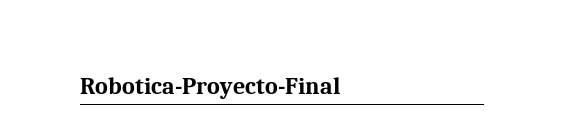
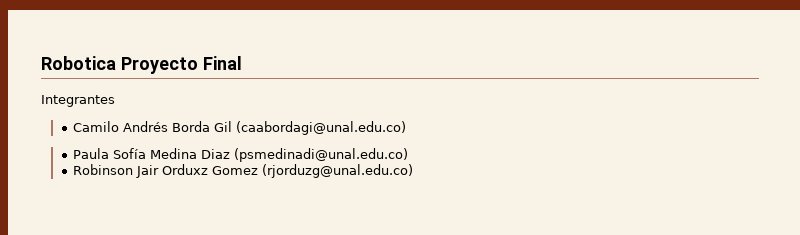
- Robotica-Proyecto-Final
+ Robotica Proyecto Final
+ Integrantes
+ Camilo Andrés Borda Gil (caabordagi@unal.edu.co)
+ Paula Sofía Medina Diaz (psmedinadi@unal.edu.co)
+ Robinson Jair Orduxz Gomez (rjorduzg@unal.edu.co)

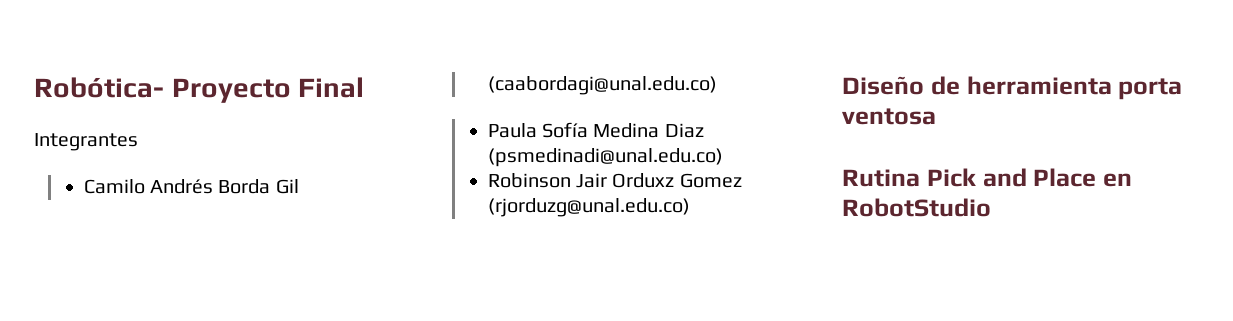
- Robotica Proyecto Final
+ Robótica- Proyecto Final
+ Diseño de herramienta porta ventosa
+ Rutina Pick and Place en RobotStudio

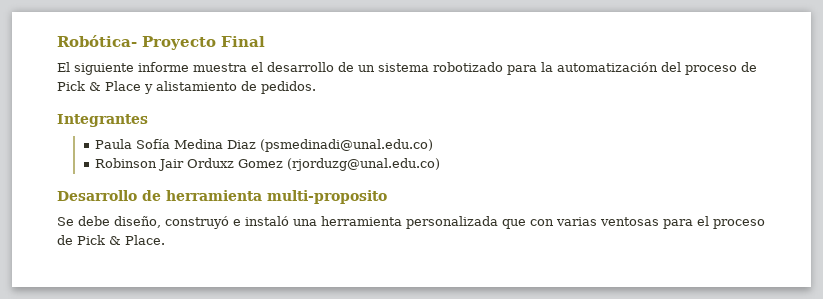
+ El siguiente informe muestra el desarrollo de un sistema robotizado para la automatización del proceso de Pick & Place y alistamiento de pedidos.
  Integrantes
- Camilo Andrés Borda Gil (caabordagi@unal.edu.co)
- Diseño de herramienta porta ventosa
- Rutina Pick and Place en RobotStudio
+ Desarrollo de herramienta multi-proposito
+ Se debe diseño, construyó e instaló una herramienta personalizada que con varias ventosas para el proceso de Pick & Place.

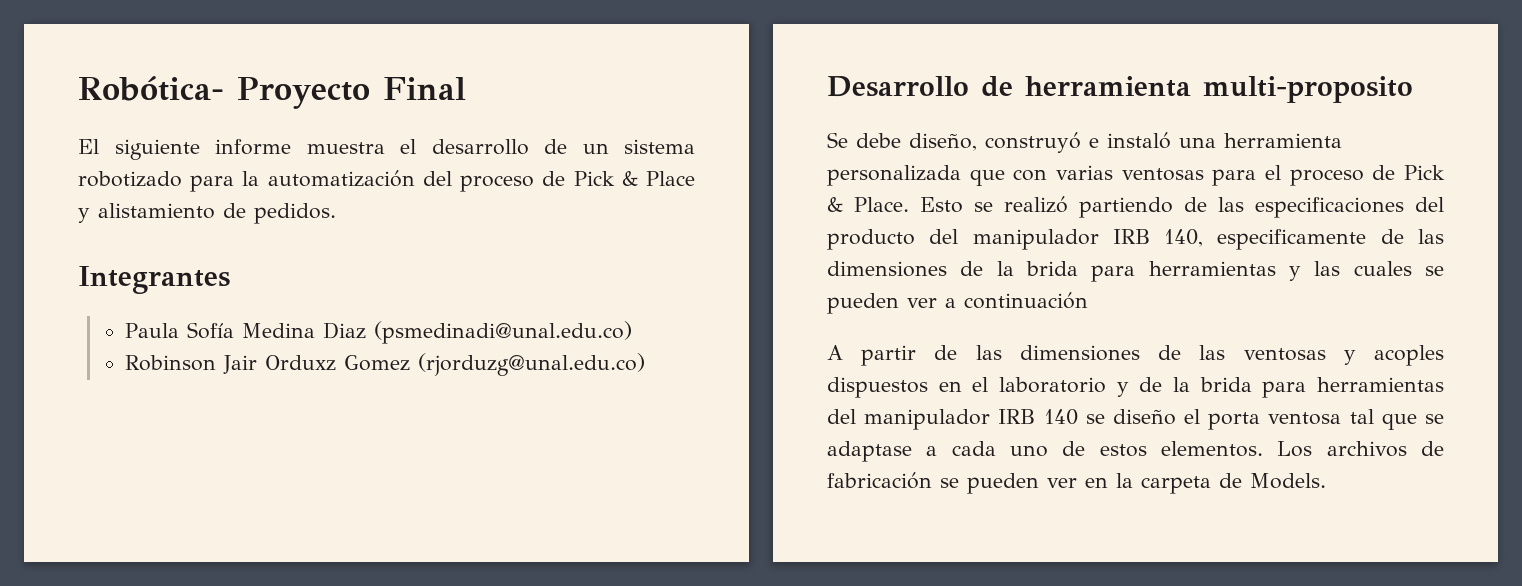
+ Esto se realizó partiendo de las especificaciones del producto del manipulador IRB 140, especificamente de las dimensiones de la brida para herramientas y las cuales se pueden ver a continuación
+ A partir de las dimensiones de las ventosas y acoples dispuestos en el laboratorio y de la brida para herramientas del manipulador IRB 140 se diseño el porta ventosa tal que se adaptase a cada uno de estos elementos. Los archivos de fabricación se pueden ver en la carpeta de Models.

